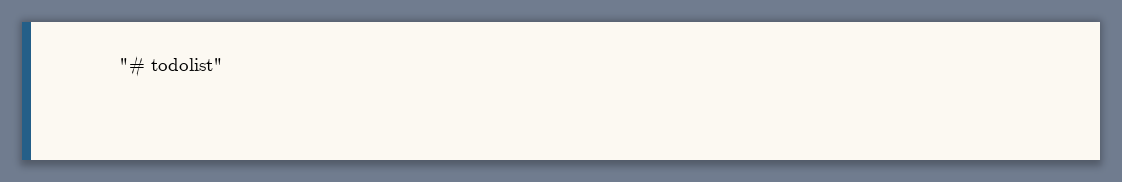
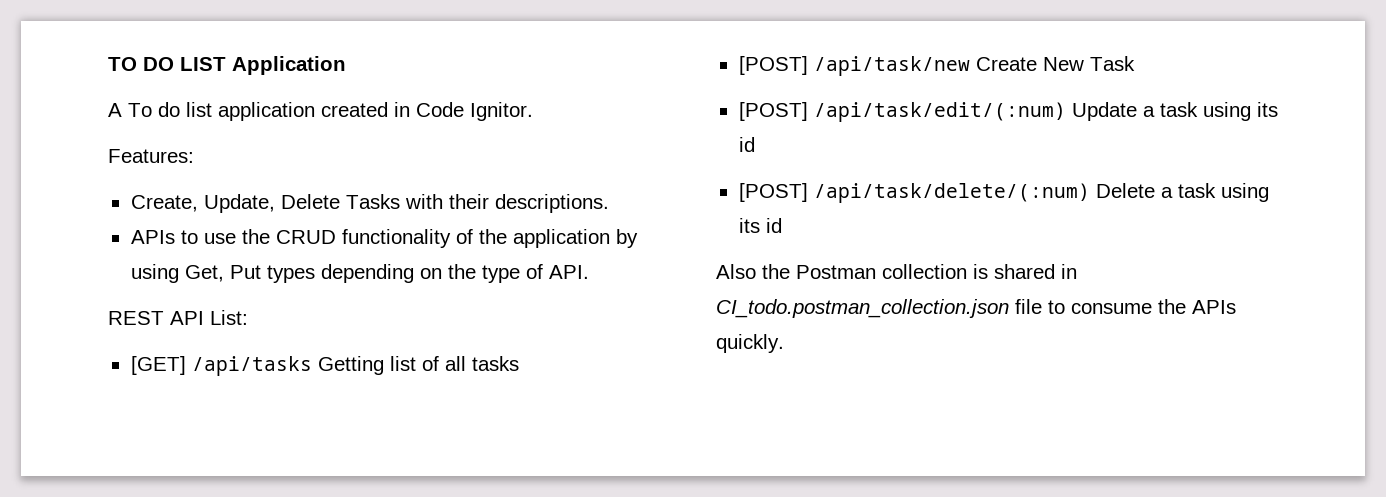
- "# todolist"
+ TO DO LIST Application
+ A To do list application created in Code Ignitor.
+ Features:
+ Create, Update, Delete Tasks with their descriptions.
+ APIs to use the CRUD functionality of the application by using Get, Put types depending on the type of API.
+ REST API List:
+ [GET] /api/tasks Getting list of all tasks
+ [POST] /api/task/new Create New Task
+ [POST] /api/task/edit/(:num) Update a task using its id
+ [POST] /api/task/delete/(:num) Delete a task using its id
+ Also the Postman collection is shared in CI_todo.postman_collection.json file to consume the APIs quickly.

